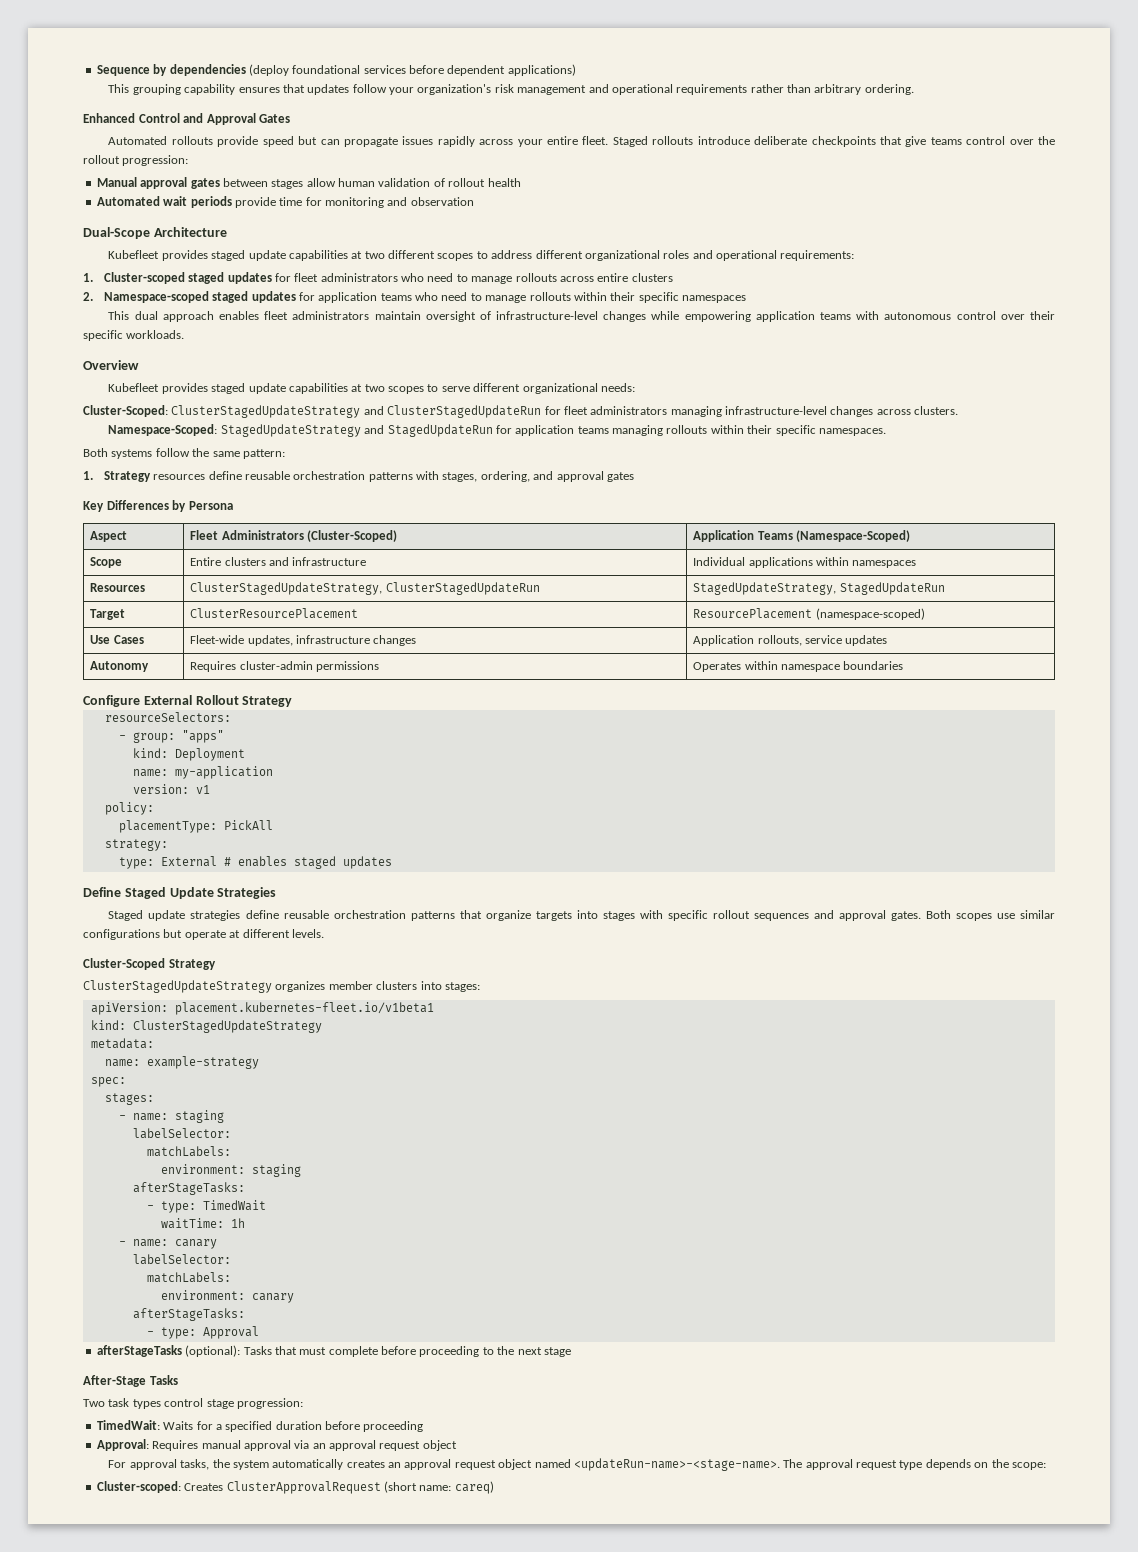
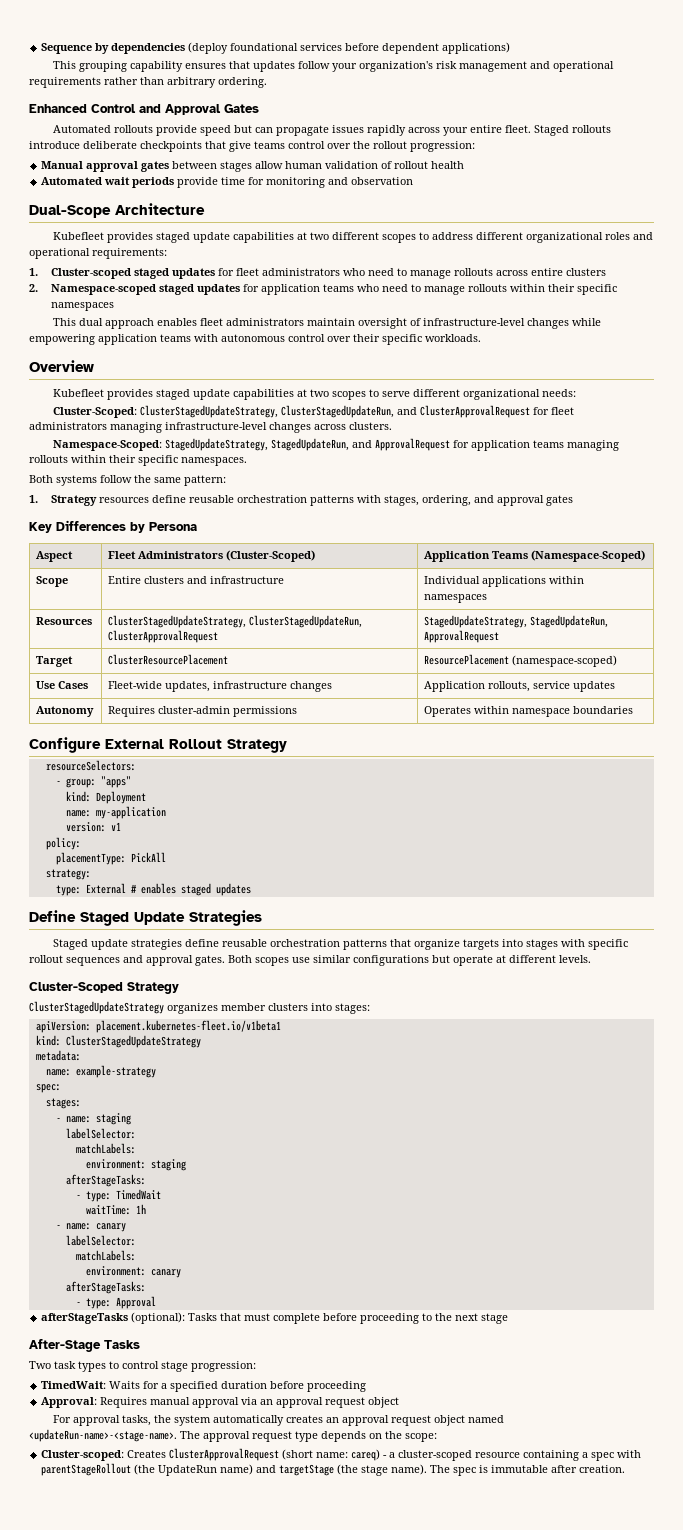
- Cluster-Scoped: ClusterStagedUpdateStrategy and ClusterStagedUpdateRun for fleet administrators managing infrastructure-level changes across clusters.
+ Cluster-Scoped: ClusterStagedUpdateStrategy, ClusterStagedUpdateRun, and ClusterApprovalRequest for fleet administrators managing infrastructure-level changes across clusters.
- Namespace-Scoped: StagedUpdateStrategy and StagedUpdateRun for application teams managing rollouts within their specific namespaces.
+ Namespace-Scoped: StagedUpdateStrategy, StagedUpdateRun, and ApprovalRequest for application teams managing rollouts within their specific namespaces.
- Resources | ClusterStagedUpdateStrategy, ClusterStagedUpdateRun | StagedUpdateStrategy, StagedUpdateRun
+ Resources | ClusterStagedUpdateStrategy, ClusterStagedUpdateRun, ClusterApprovalRequest | StagedUpdateStrategy, StagedUpdateRun, ApprovalRequest
- Two task types control stage progression:
+ Two task types to control stage progression:
- Cluster-scoped: Creates ClusterApprovalRequest (short name: careq)
+ Cluster-scoped: Creates ClusterApprovalRequest (short name: careq) - a cluster-scoped resource containing a spec with parentStageRollout (the UpdateRun name) and targetStage (the stage name). The spec is immutable after creation.

